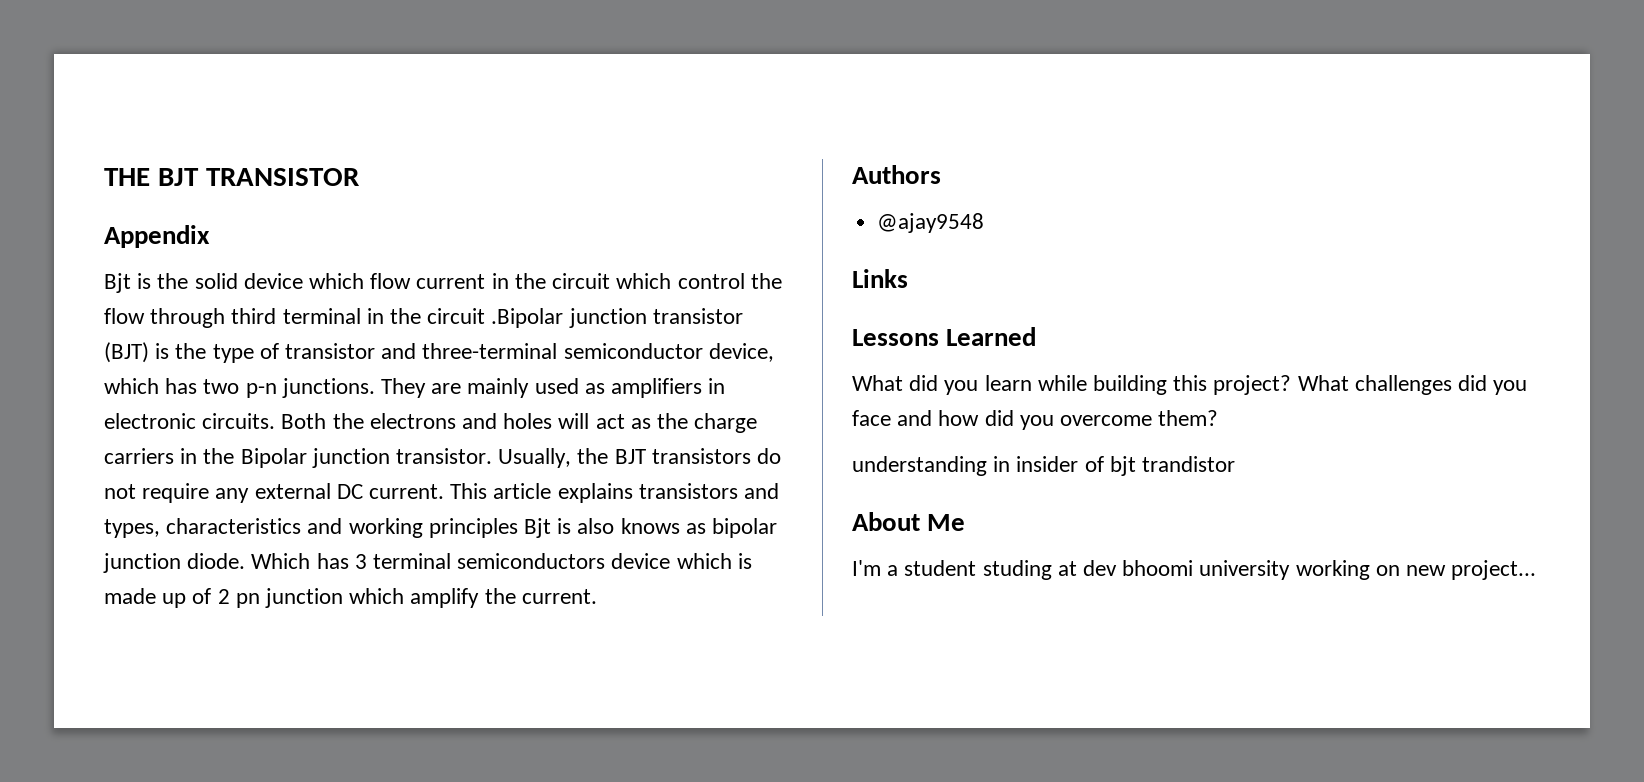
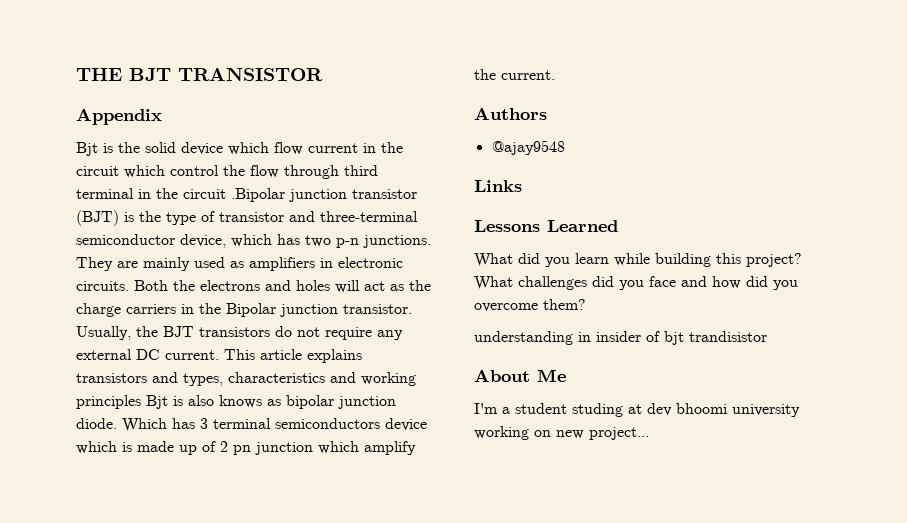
- understanding in insider of bjt trandistor
+ understanding in insider of bjt trandisistor

